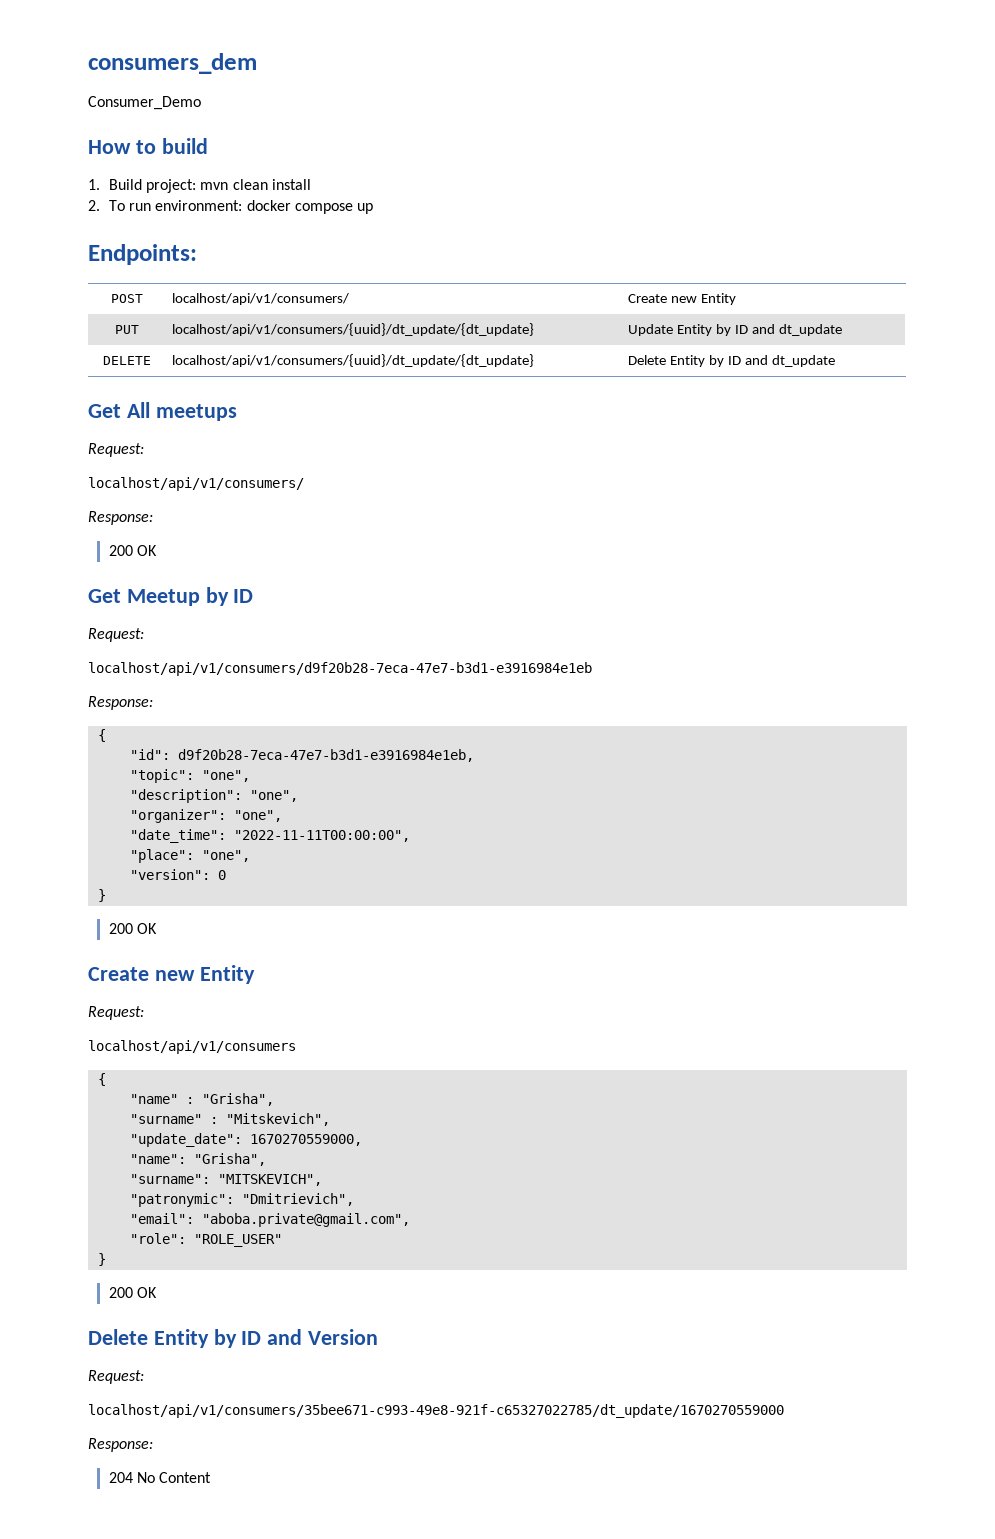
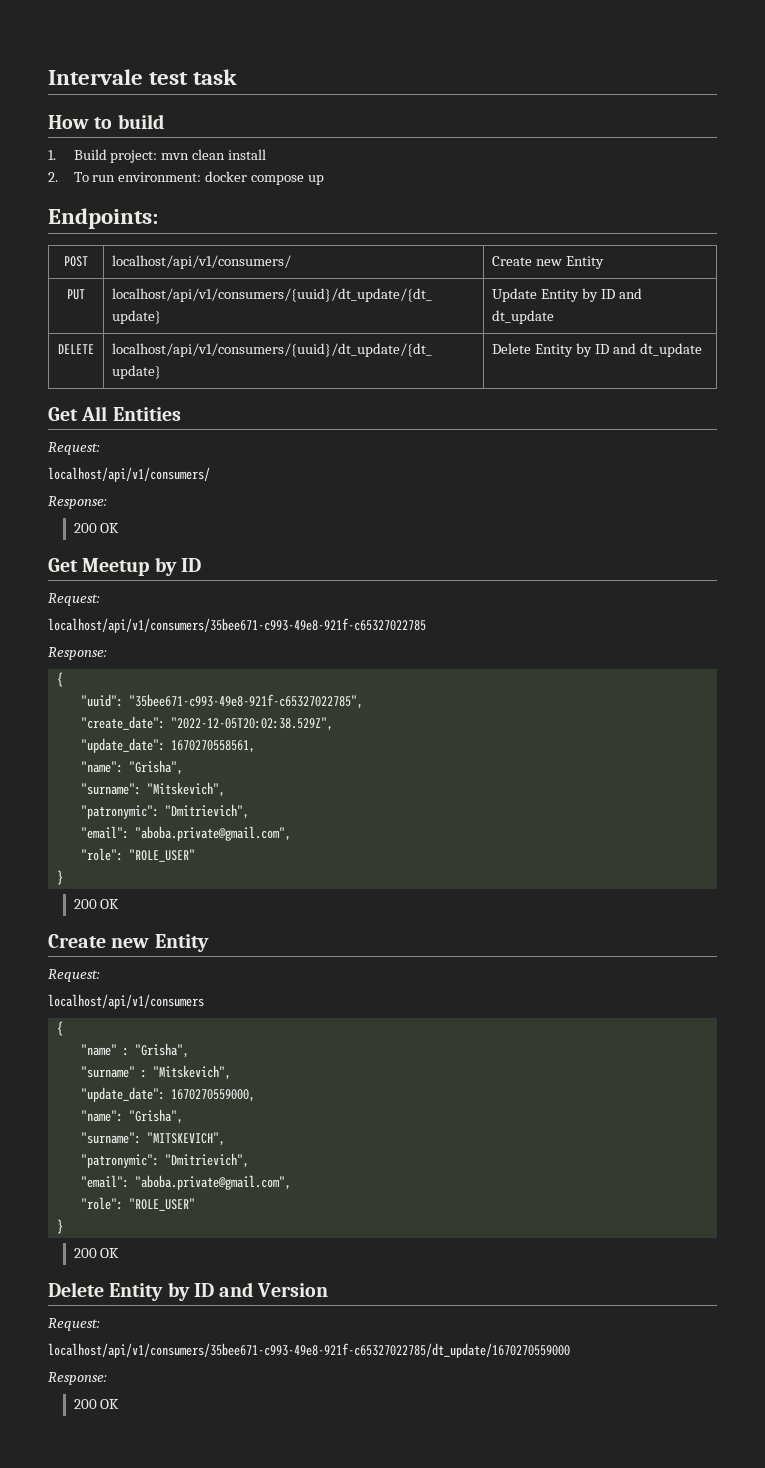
- consumers_dem
- Consumer_Demo
+ Intervale test task
- Get All meetups
+ Get All Entities
- localhost/api/v1/consumers/d9f20b28-7eca-47e7-b3d1-e3916984e1eb
+ localhost/api/v1/consumers/35bee671-c993-49e8-921f-c65327022785
- "id": d9f20b28-7eca-47e7-b3d1-e3916984e1eb,
- "topic": "one",
- "description": "one",
- "organizer": "one",
- "date_time": "2022-11-11T00:00:00",
- "place": "one",
- "version": 0
+ "uuid": "35bee671-c993-49e8-921f-c65327022785",
+ "create_date": "2022-12-05T20:02:38.529Z",
+ "update_date": 1670270558561,
+ "name": "Grisha",
+ "surname": "Mitskevich",
+ "patronymic": "Dmitrievich",
+ "email": "aboba.private@gmail.com",
+ "role": "ROLE_USER"
  localhost/api/v1/consumers/35bee671-c993-49e8-921f-c65327022785/dt_update/1670270559000
  Response:
- 204 No Content
+ 200 OK

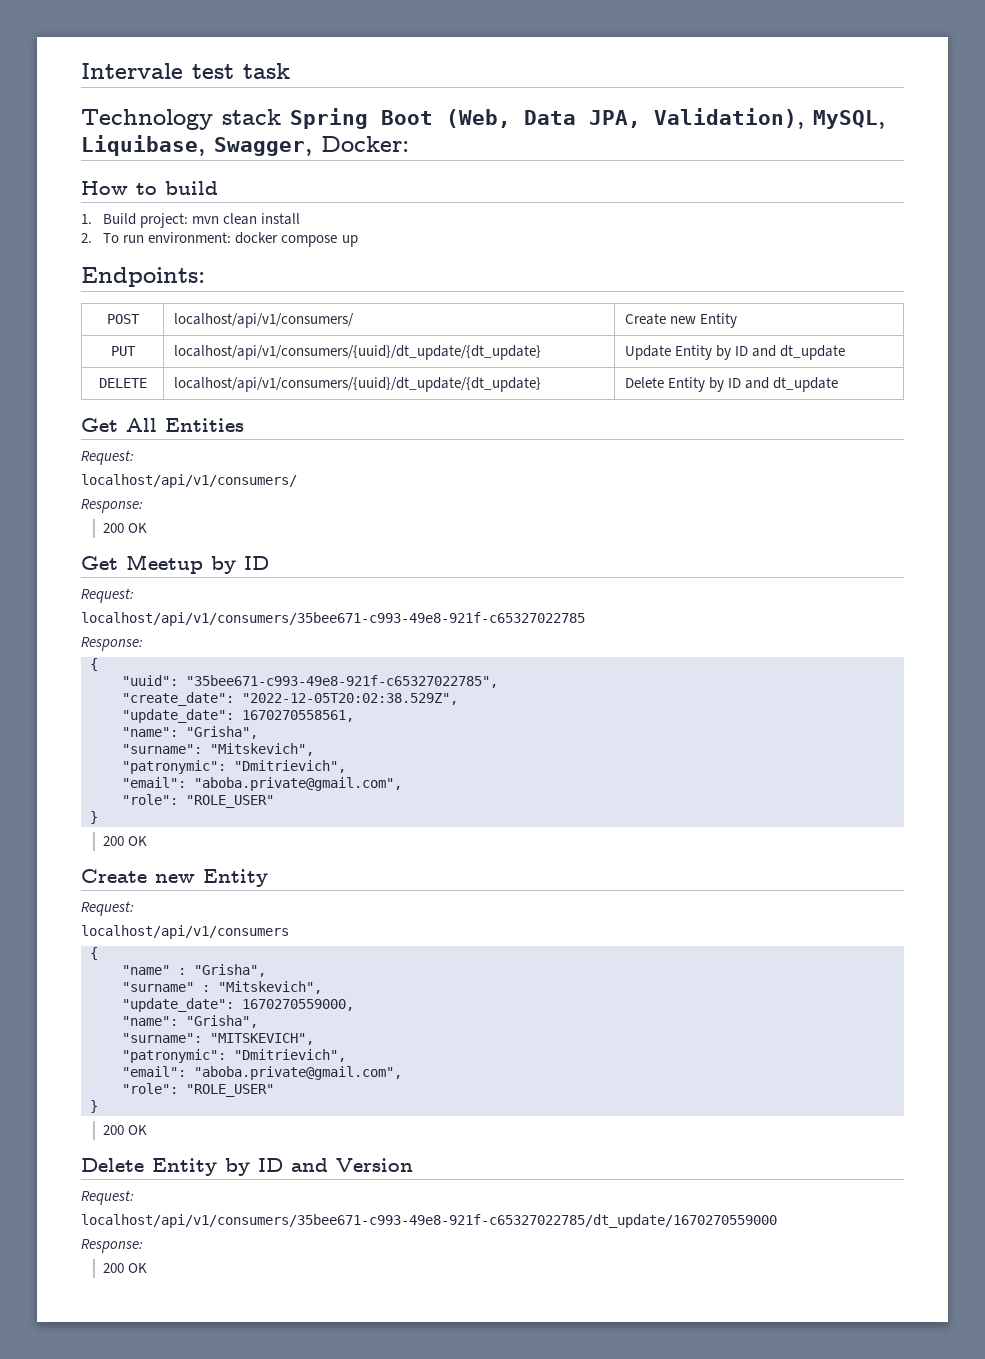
+ Technology stack Spring Boot (Web, Data JPA, Validation), MySQL, Liquibase, Swagger, Docker:

